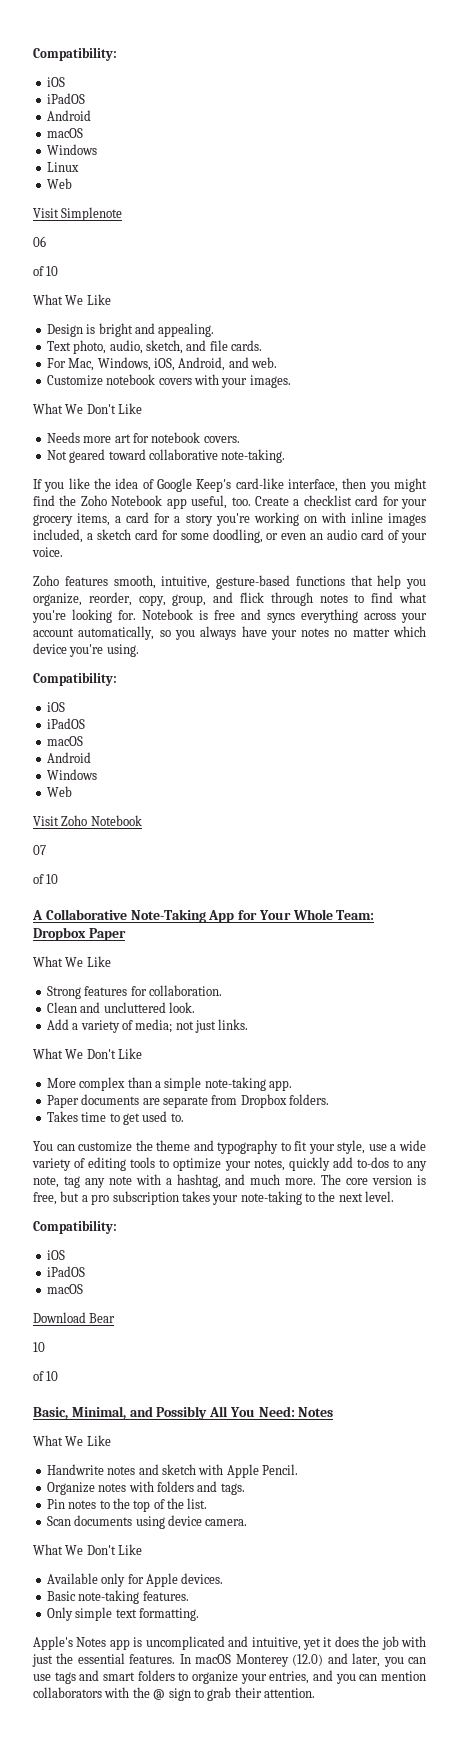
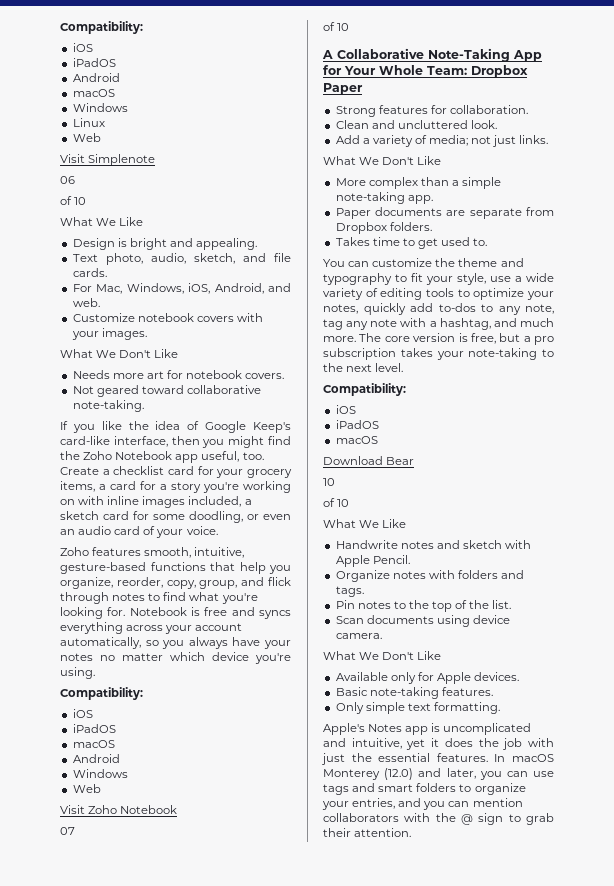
  A Collaborative Note-Taking App for Your Whole Team: Dropbox Paper
- What We Like
- Basic, Minimal, and Possibly All You Need: Notes

